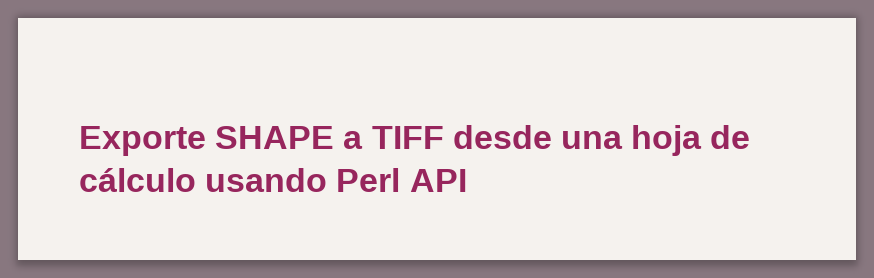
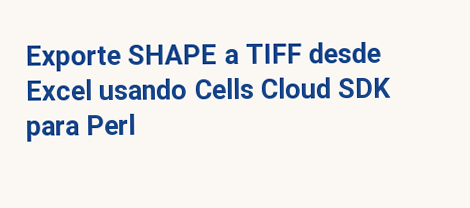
- Exporte SHAPE a TIFF desde una hoja de cálculo usando Perl API
+ Exporte SHAPE a TIFF desde Excel usando Cells Cloud SDK para Perl

